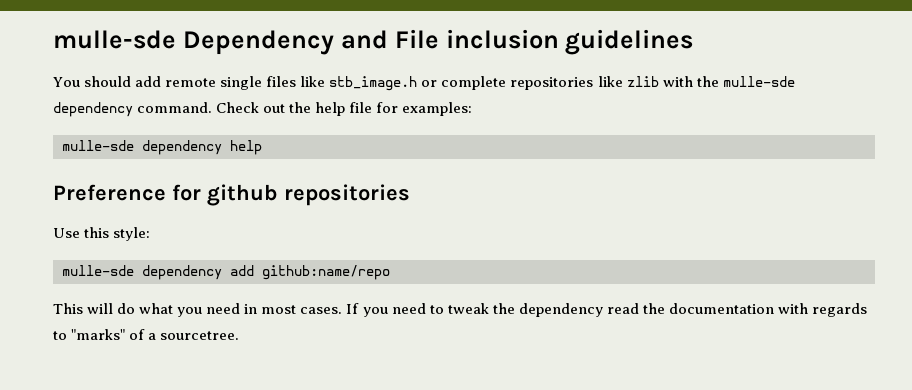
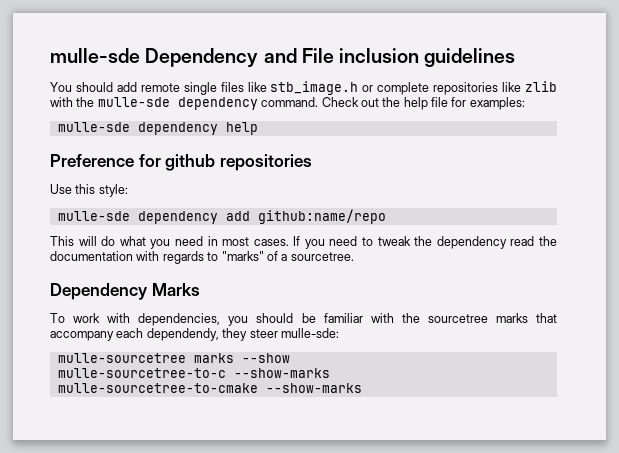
+ Dependency Marks
+ To work with dependencies, you should be familiar with the sourcetree marks that accompany each dependendy, they steer mulle-sde:
+ mulle-sourcetree marks --show
+ mulle-sourcetree-to-c --show-marks
+ mulle-sourcetree-to-cmake --show-marks

